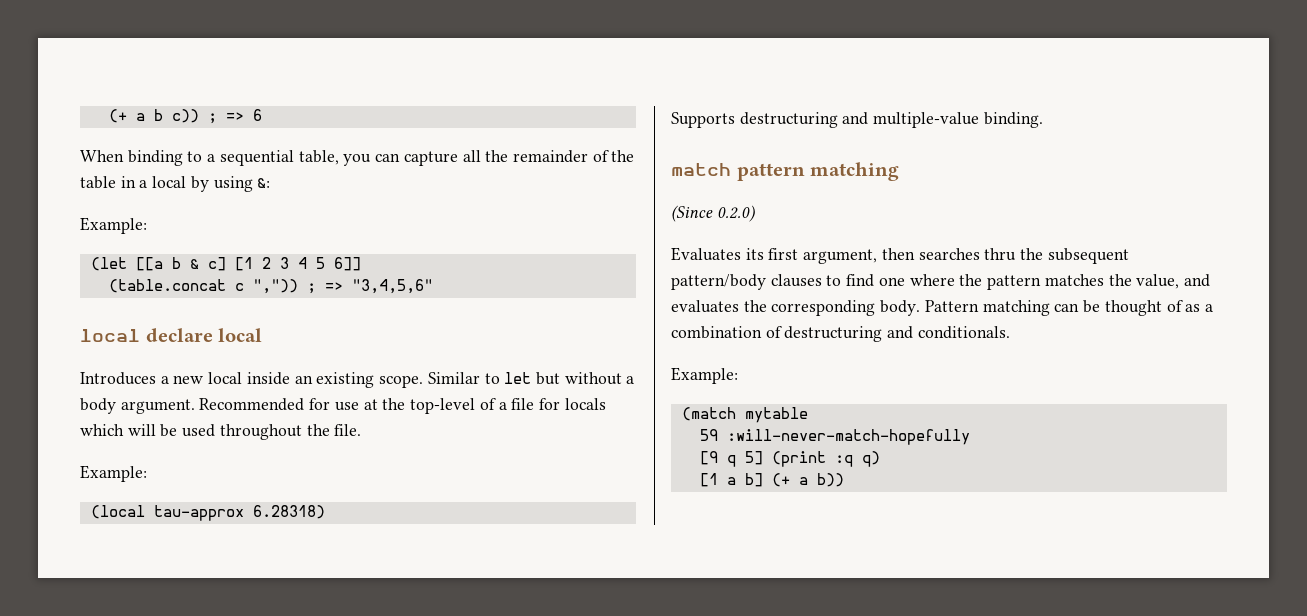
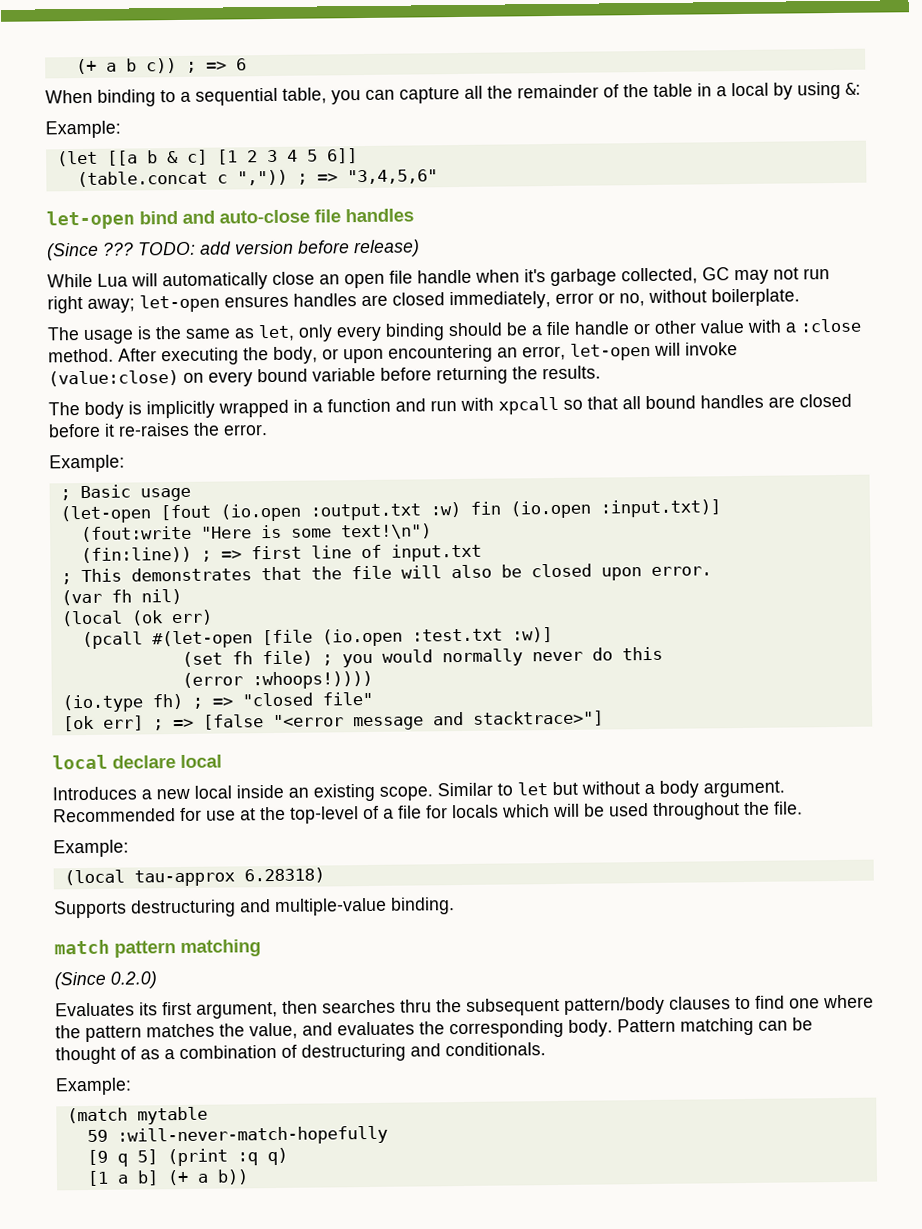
+ let-open bind and auto-close file handles
+ (Since ??? TODO: add version before release)
+ While Lua will automatically close an open file handle when it's garbage collected, GC may not run right away; let-open ensures handles are closed immediately, error or no, without boilerplate.
+ The usage is the same as let, only every binding should be a file handle or other value with a :close method. After executing the body, or upon encountering an error, let-open will invoke (value:close) on every bound variable before returning the results.
+ The body is implicitly wrapped in a function and run with xpcall so that all bound handles are closed before it re-raises the error.
+ Example:
+ ; Basic usage
+ (let-open [fout (io.open :output.txt :w) fin (io.open :input.txt)]
+ (fout:write "Here is some text!\n")
+ (fin:line)) ; => first line of input.txt
+ ; This demonstrates that the file will also be closed upon error.
+ (var fh nil)
+ (local (ok err)
+ (pcall #(let-open [file (io.open :test.txt :w)]
+ (set fh file) ; you would normally never do this
+ (error :whoops!))))
+ (io.type fh) ; => "closed file"
+ [ok err] ; => [false "<error message and stacktrace>"]

